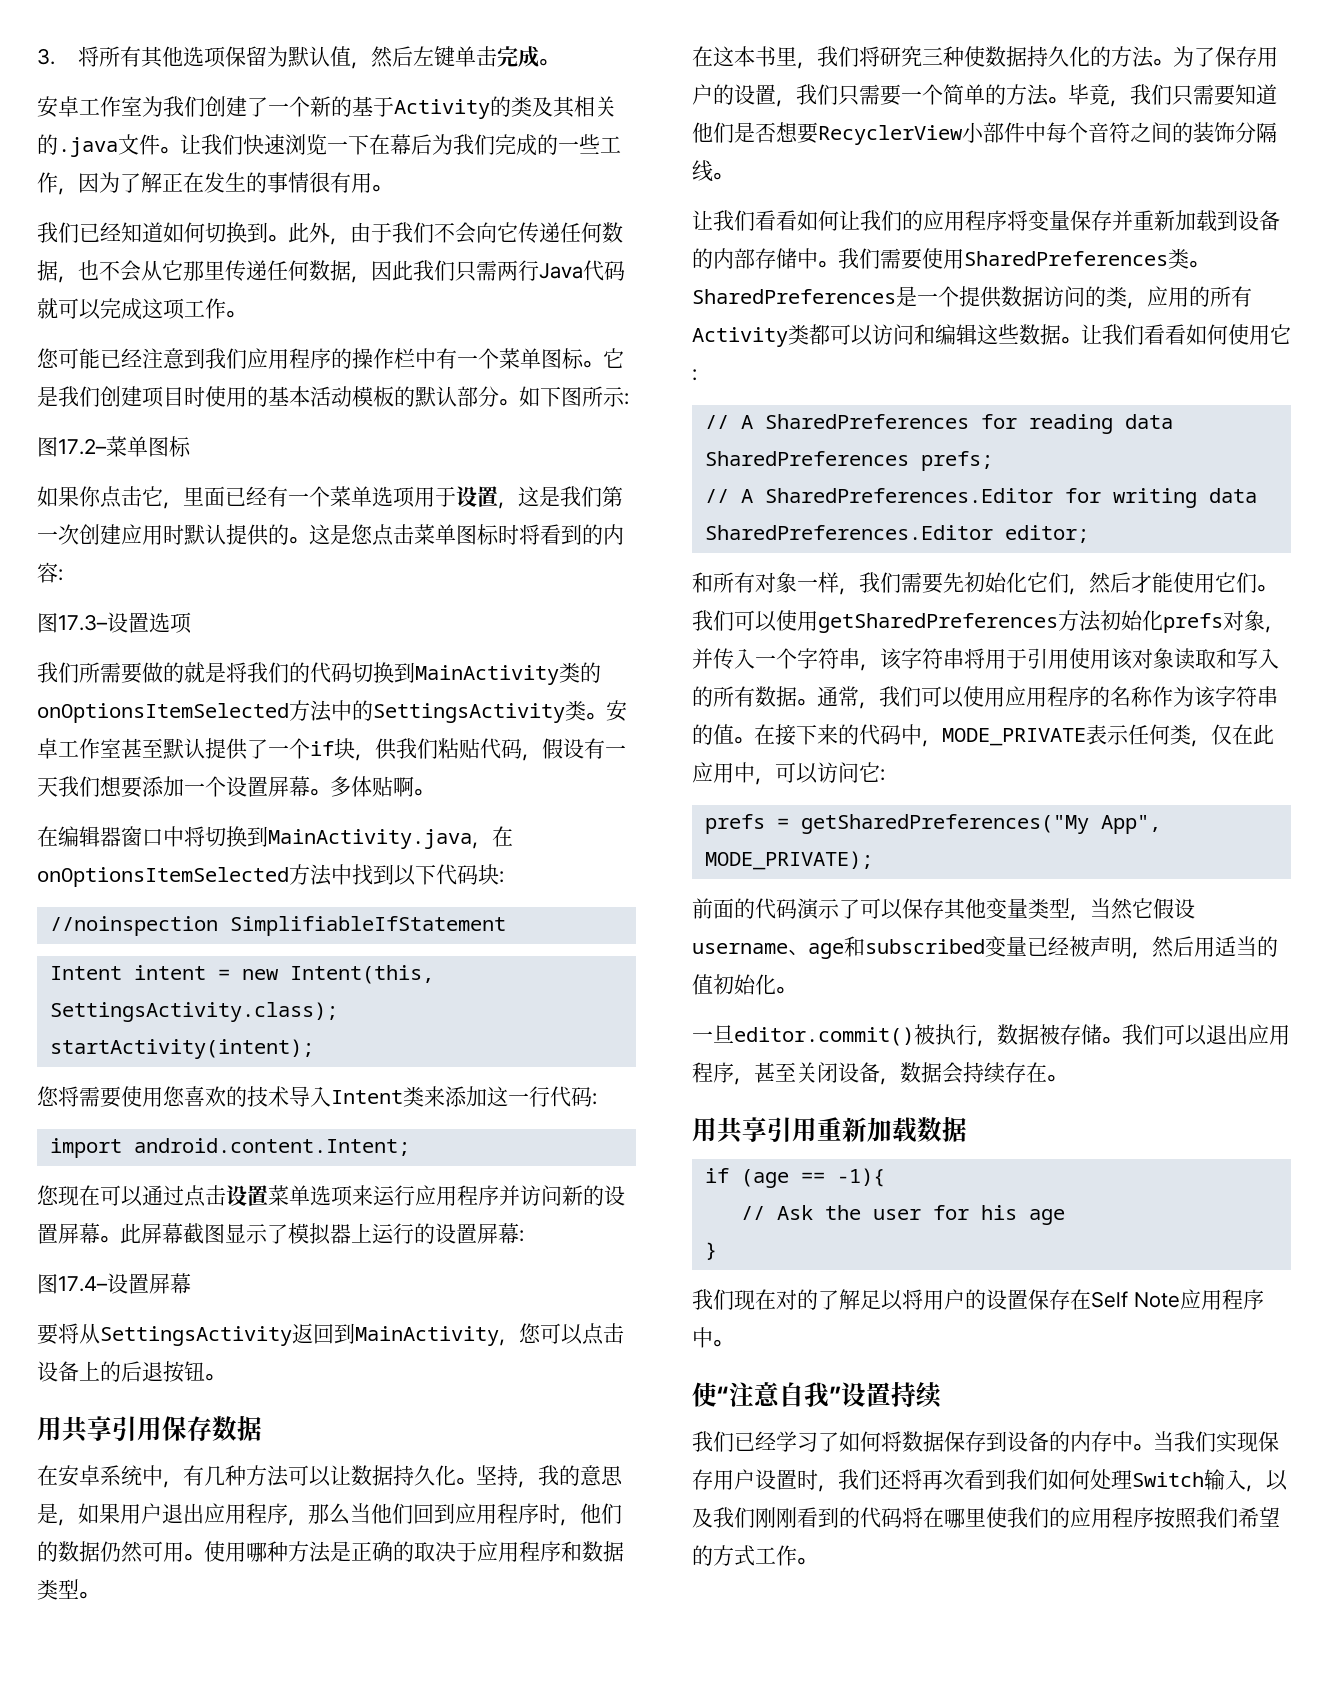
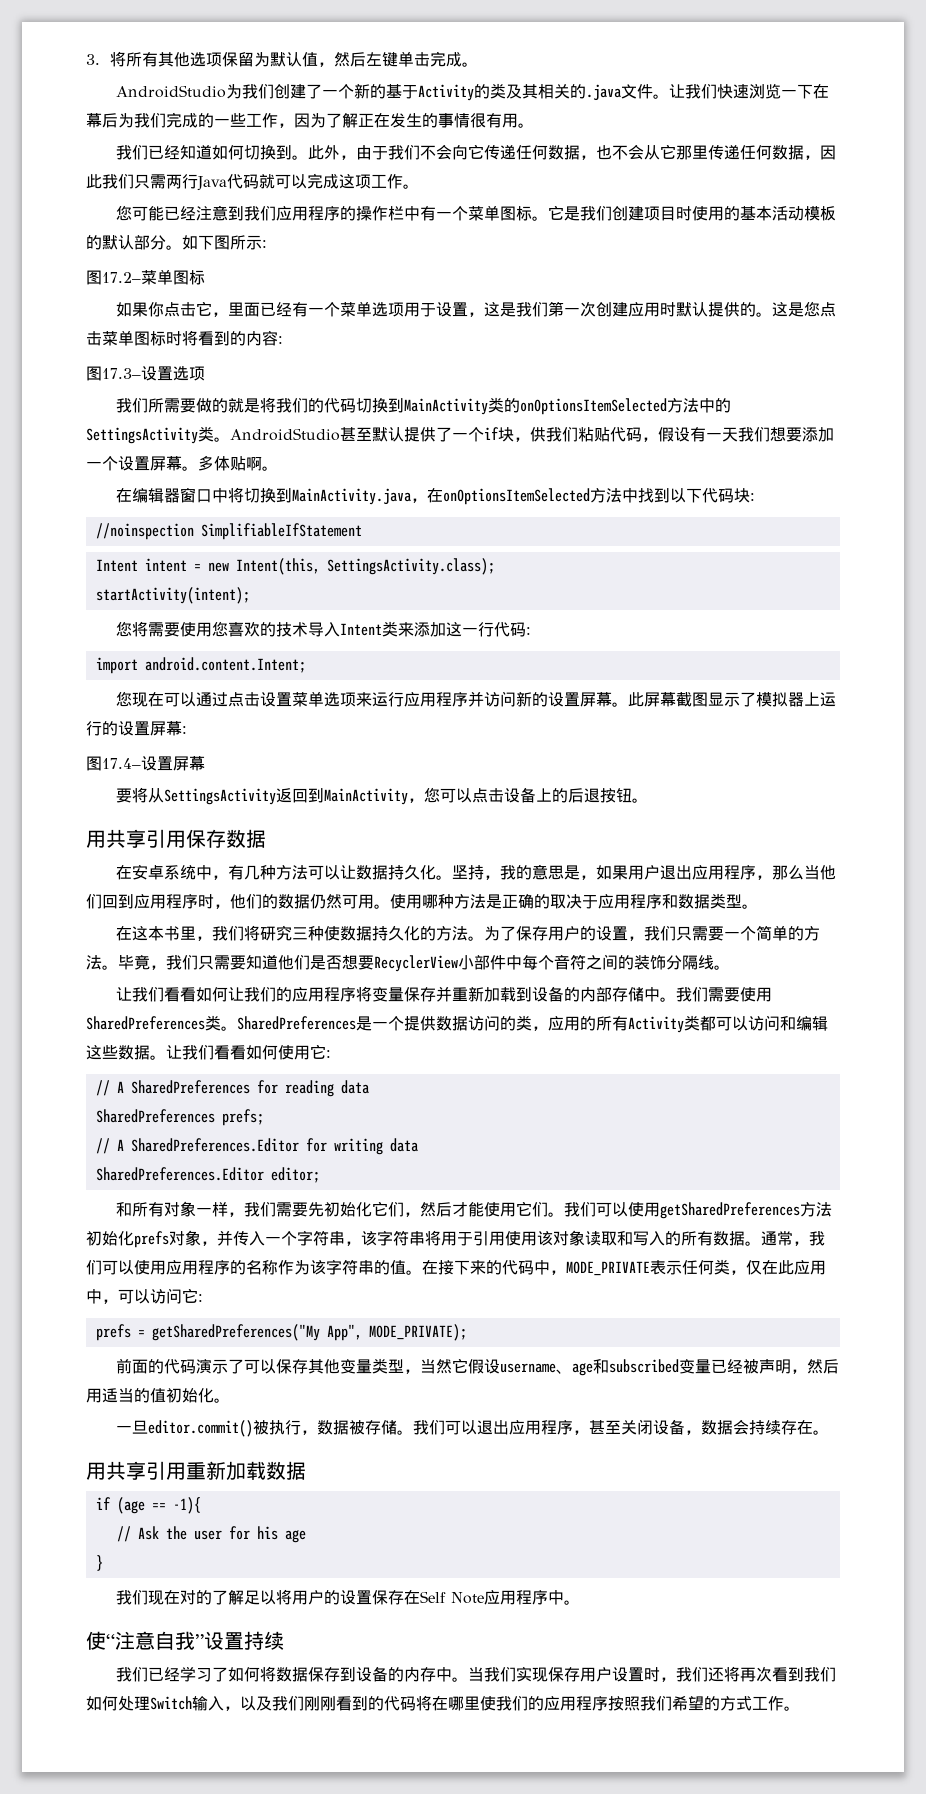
- 安卓工作室为我们创建了一个新的基于Activity的类及其相关的.java文件。
+ AndroidStudio为我们创建了一个新的基于Activity的类及其相关的.java文件。
- 安卓工作室甚至默认提供了一个if块，供我们粘贴代码，假设有一天我们想要添加一个设置屏幕。
+ AndroidStudio甚至默认提供了一个if块，供我们粘贴代码，假设有一天我们想要添加一个设置屏幕。

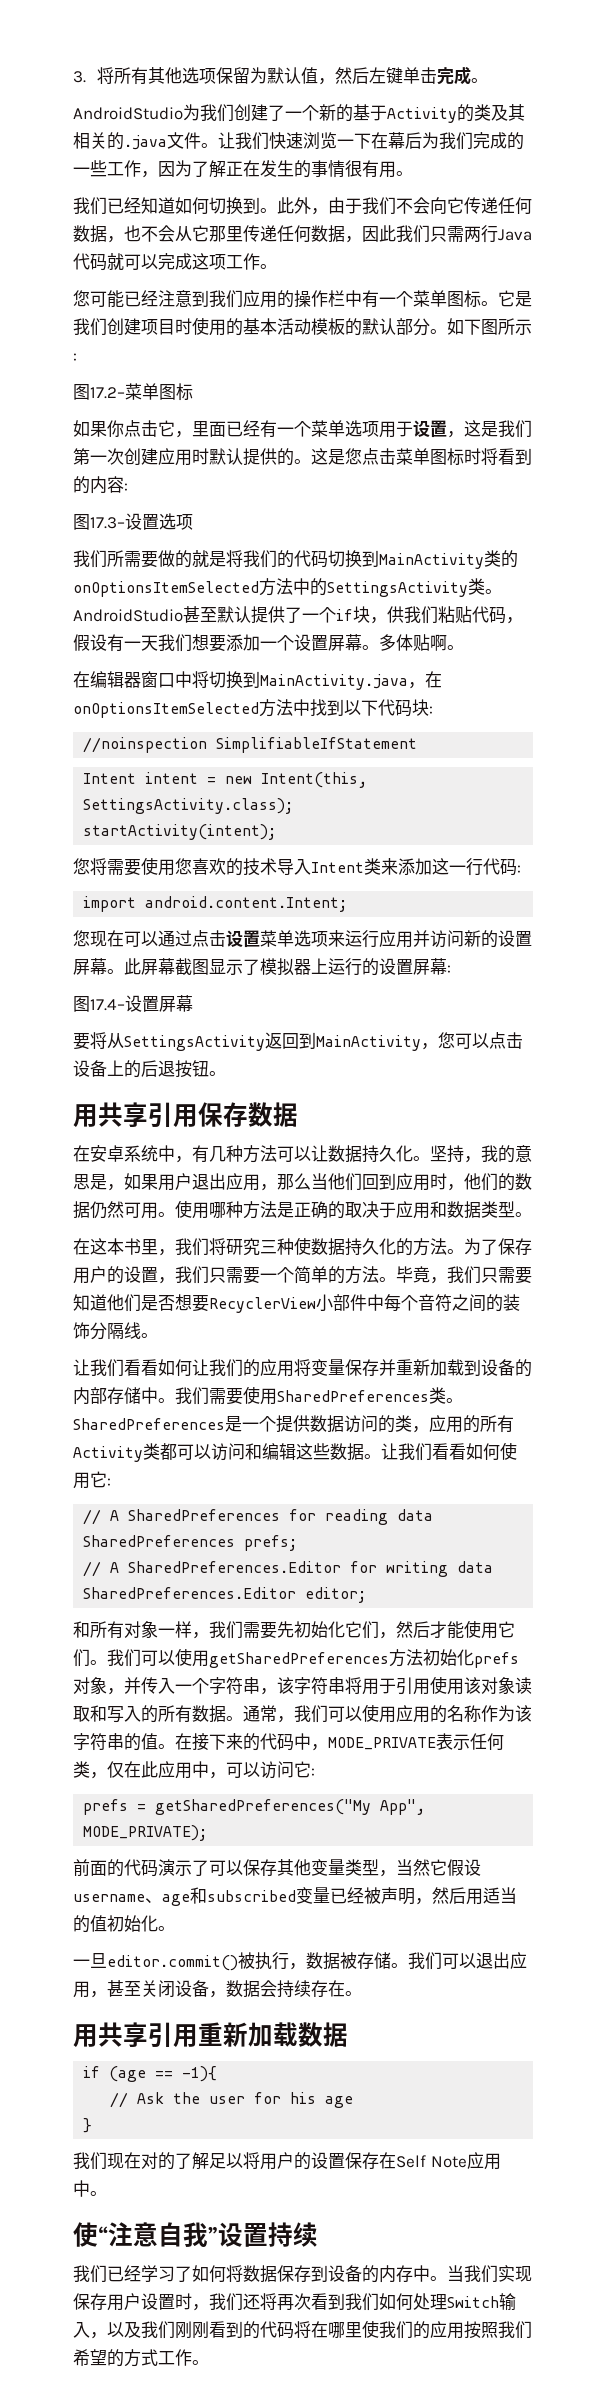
- 您可能已经注意到我们应用程序的操作栏中有一个菜单图标。
+ 您可能已经注意到我们应用的操作栏中有一个菜单图标。
- 您现在可以通过点击设置菜单选项来运行应用程序并访问新的设置屏幕。
+ 您现在可以通过点击设置菜单选项来运行应用并访问新的设置屏幕。
- 坚持，我的意思是，如果用户退出应用程序，那么当他们回到应用程序时，他们的数据仍然可用。
+ 坚持，我的意思是，如果用户退出应用，那么当他们回到应用时，他们的数据仍然可用。
- 使用哪种方法是正确的取决于应用程序和数据类型。
+ 使用哪种方法是正确的取决于应用和数据类型。
- 让我们看看如何让我们的应用程序将变量保存并重新加载到设备的内部存储中。
+ 让我们看看如何让我们的应用将变量保存并重新加载到设备的内部存储中。
- 通常，我们可以使用应用程序的名称作为该字符串的值。
+ 通常，我们可以使用应用的名称作为该字符串的值。
- 我们可以退出应用程序，甚至关闭设备，数据会持续存在。
+ 我们可以退出应用，甚至关闭设备，数据会持续存在。
- 我们现在对的了解足以将用户的设置保存在Self Note应用程序中。
+ 我们现在对的了解足以将用户的设置保存在Self Note应用中。
- 当我们实现保存用户设置时，我们还将再次看到我们如何处理Switch输入，以及我们刚刚看到的代码将在哪里使我们的应用程序按照我们希望的方式工作。
+ 当我们实现保存用户设置时，我们还将再次看到我们如何处理Switch输入，以及我们刚刚看到的代码将在哪里使我们的应用按照我们希望的方式工作。

